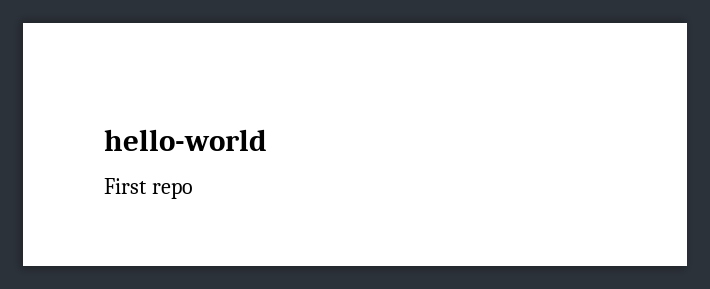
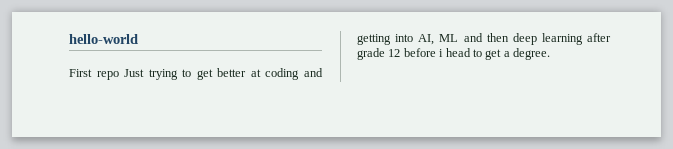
- First repo
+ First repo Just trying to get better at coding and getting into AI, ML and then deep learning after grade 12 before i head to get a degree.

